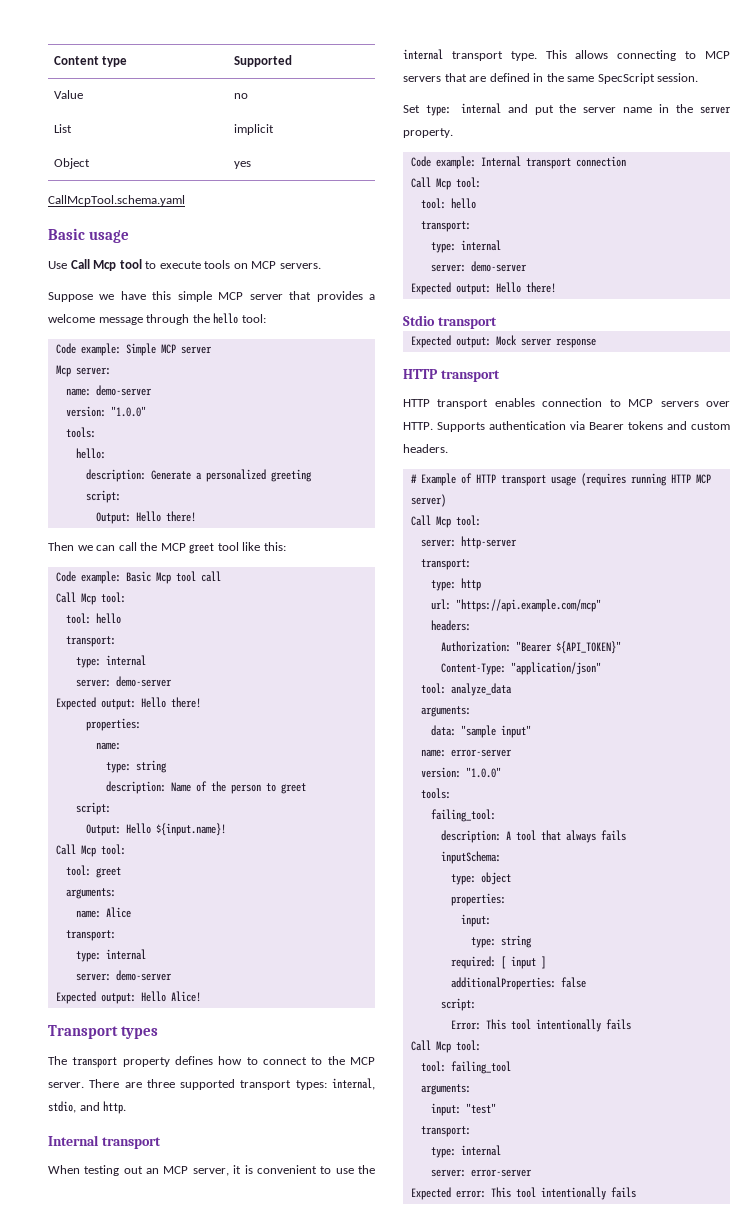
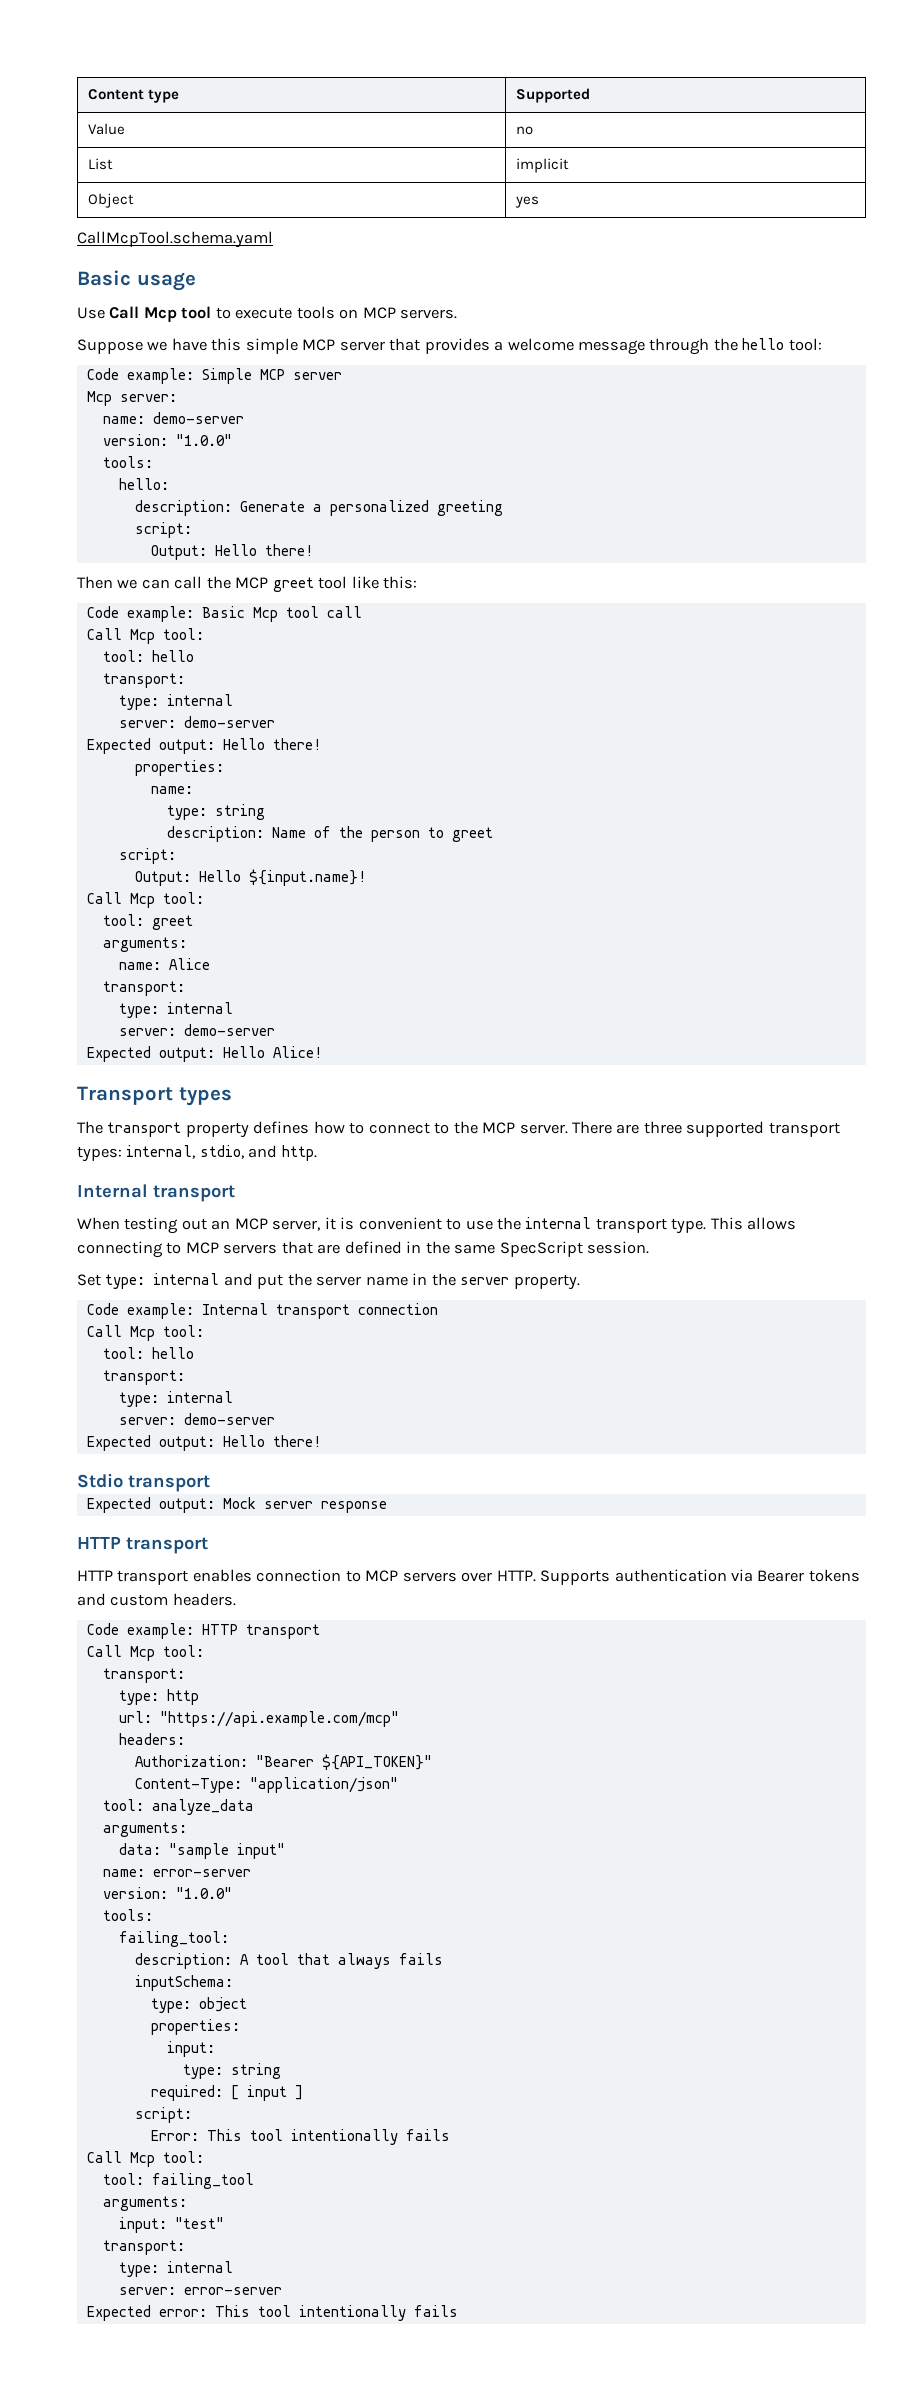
- # Example of HTTP transport usage (requires running HTTP MCP server)
+ Code example: HTTP transport
  Call Mcp tool:
- server: http-server
- additionalProperties: false

